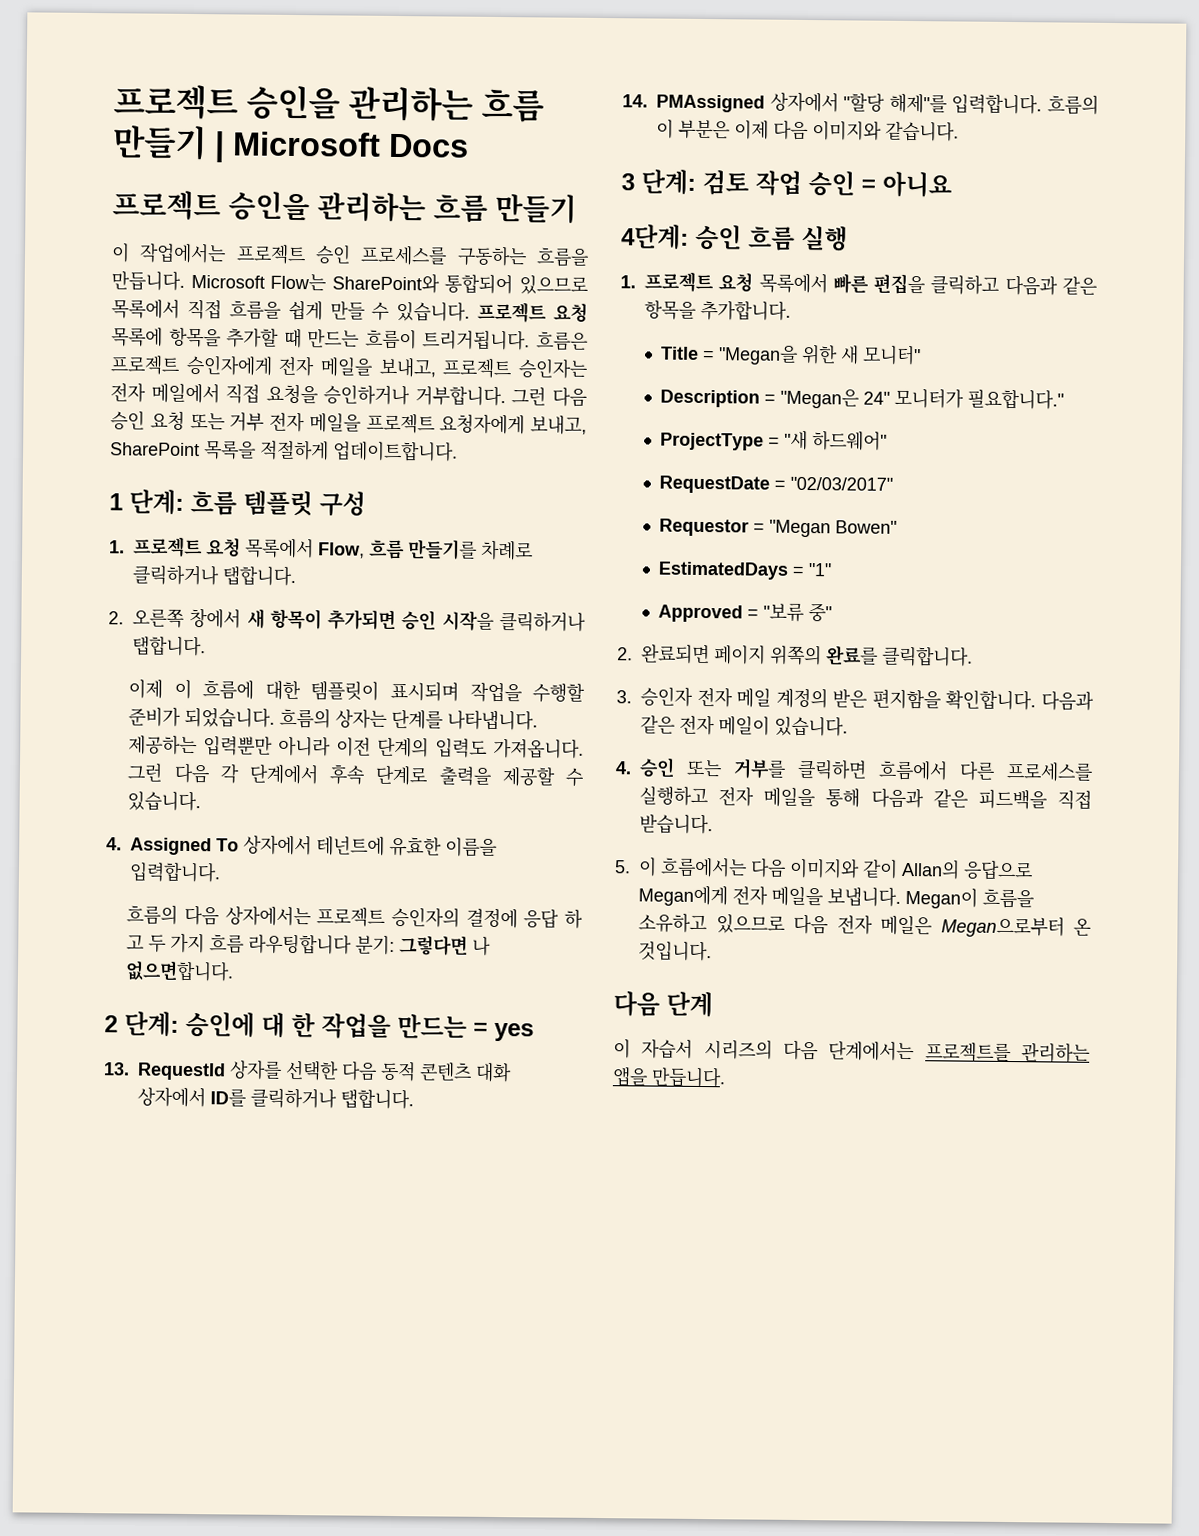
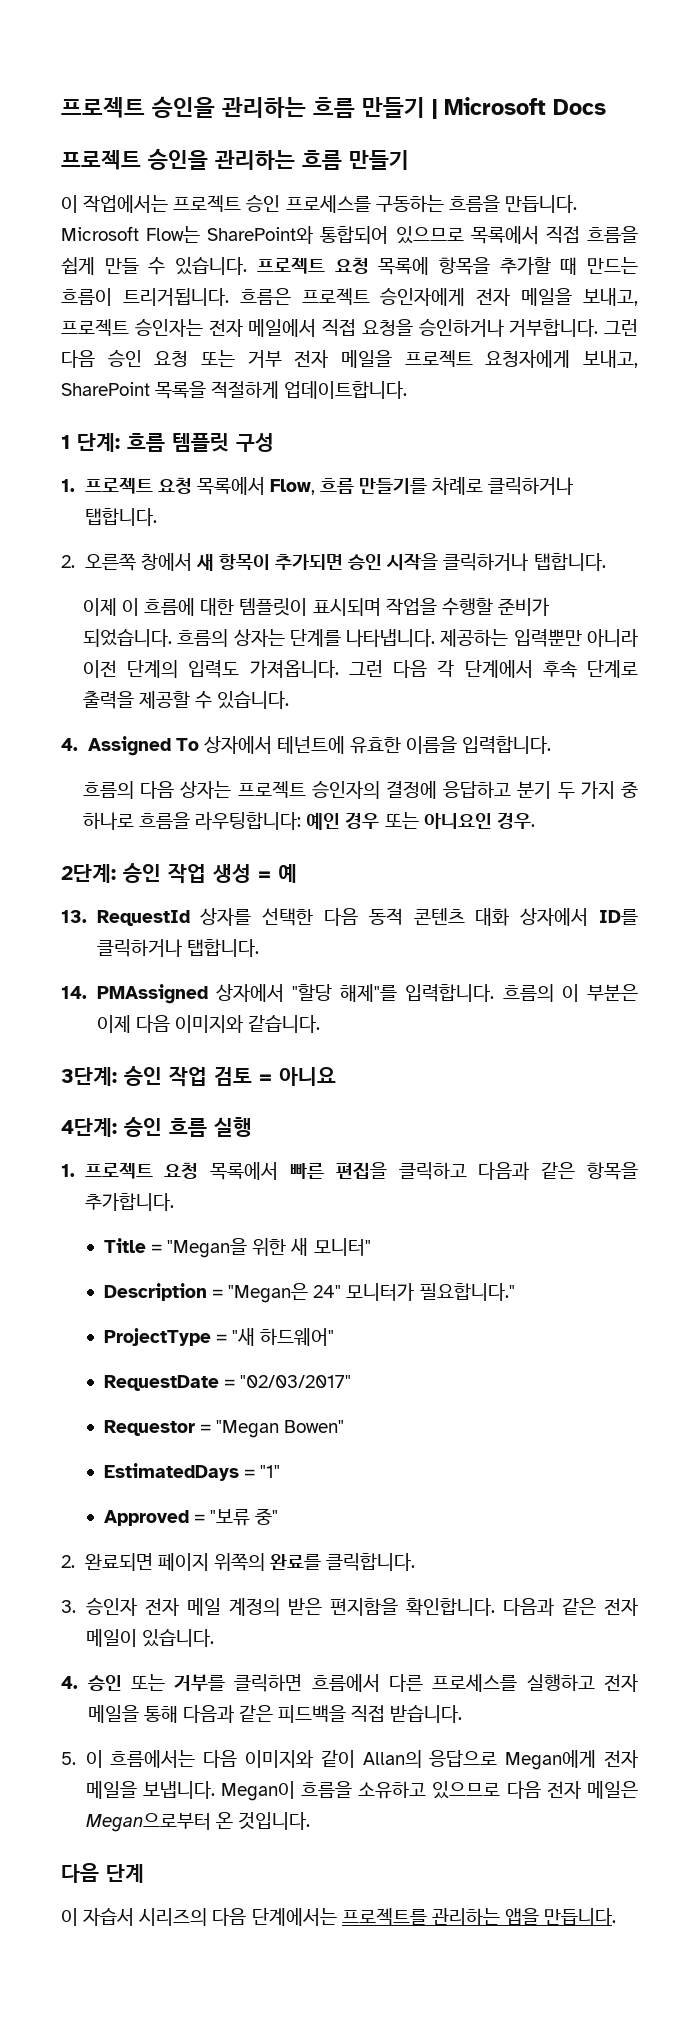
- 흐름의 다음 상자에서는 프로젝트 승인자의 결정에 응답 하 고 두 가지 흐름 라우팅합니다 분기: 그렇다면 나 없으면합니다.
- 2 단계: 승인에 대 한 작업을 만드는 = yes
+ 흐름의 다음 상자는 프로젝트 승인자의 결정에 응답하고 분기 두 가지 중 하나로 흐름을 라우팅합니다: 예인 경우 또는 아니요인 경우.
+ 2단계: 승인 작업 생성 = 예
- 3 단계: 검토 작업 승인 = 아니요
+ 3단계: 승인 작업 검토 = 아니요

